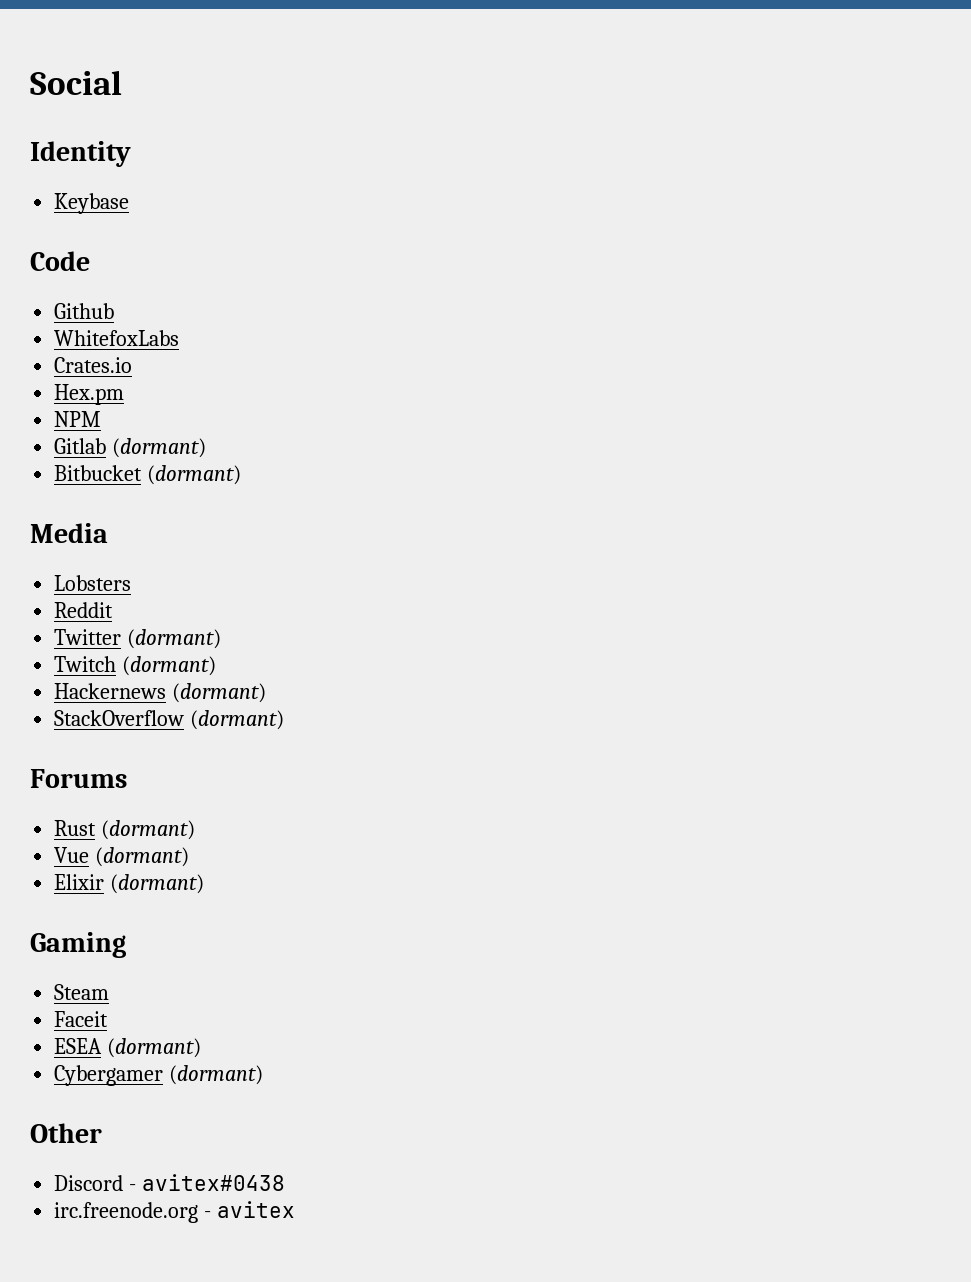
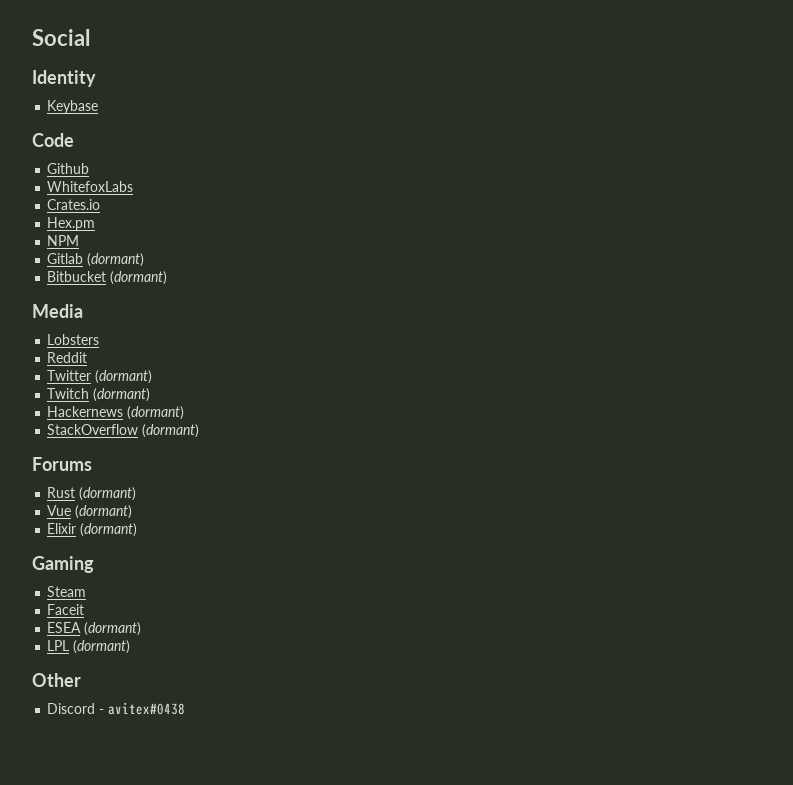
- Cybergamer (dormant)
+ LPL (dormant)
- irc.freenode.org - avitex

